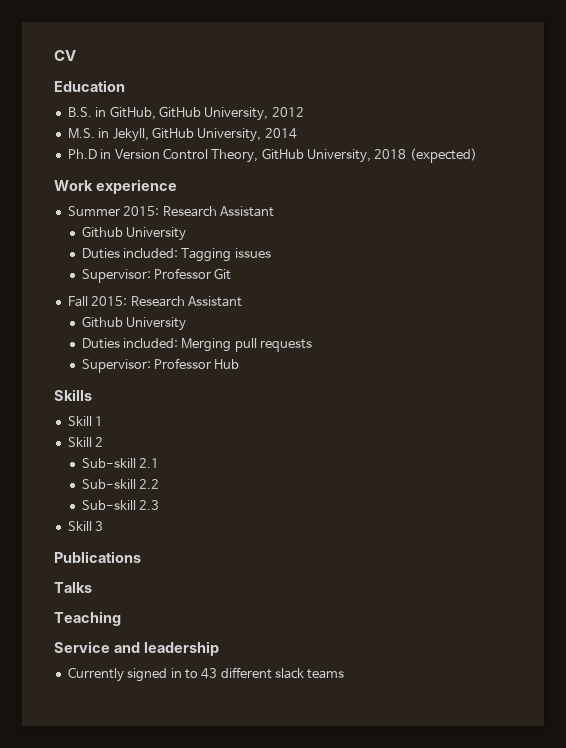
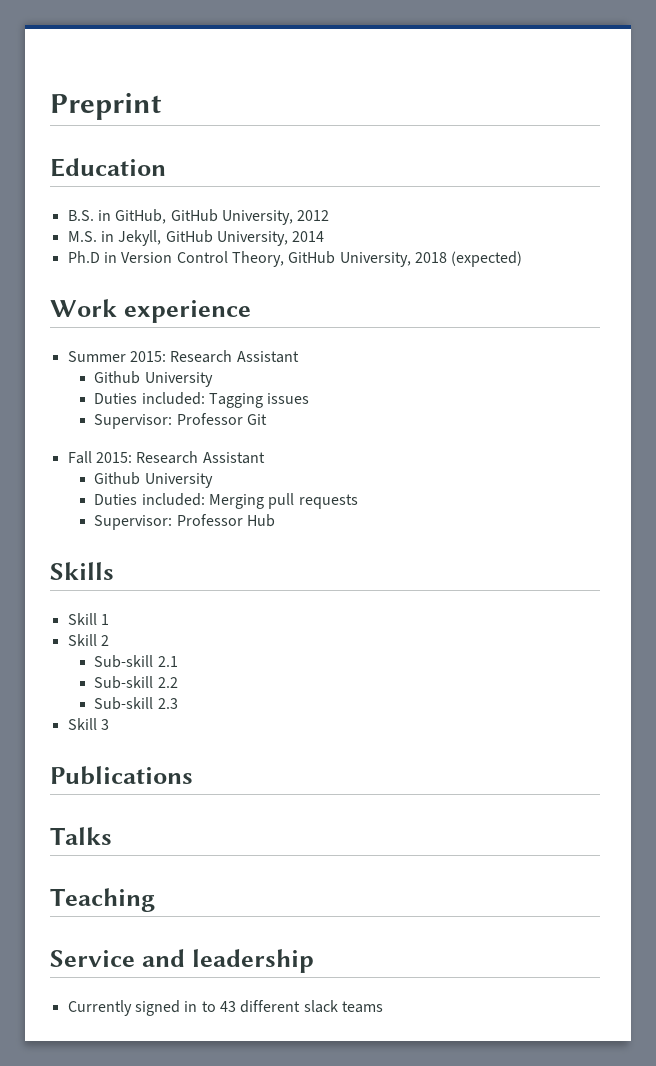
- CV
+ Preprint

